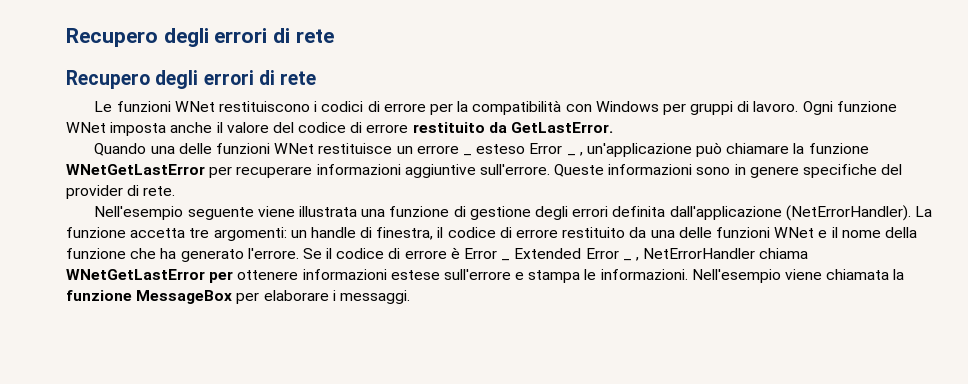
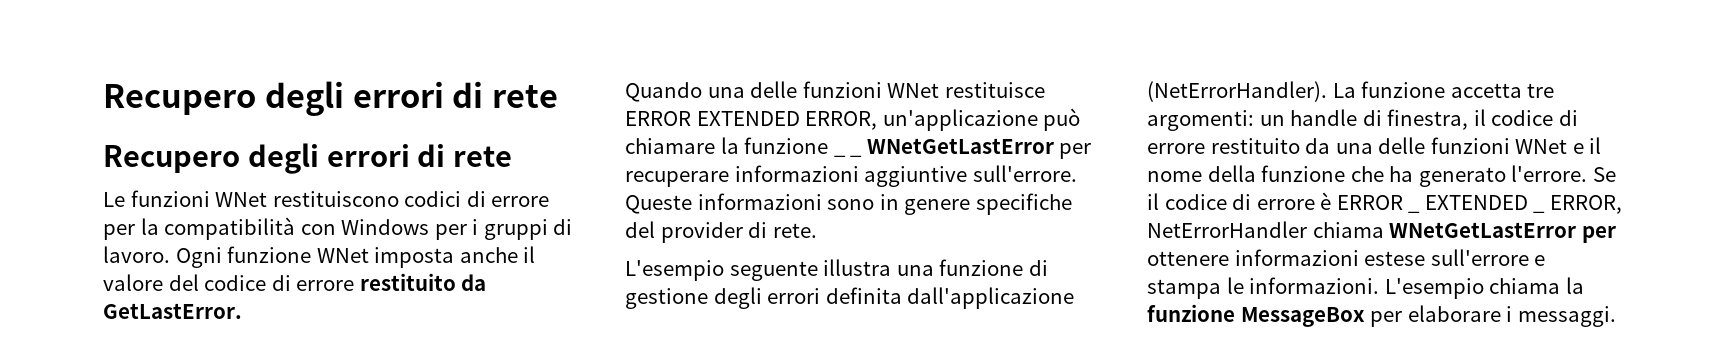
- Le funzioni WNet restituiscono i codici di errore per la compatibilità con Windows per gruppi di lavoro.
+ Le funzioni WNet restituiscono codici di errore per la compatibilità con Windows per i gruppi di lavoro.
- Quando una delle funzioni WNet restituisce un errore _ esteso Error _ , un'applicazione può chiamare la funzione WNetGetLastError per recuperare informazioni aggiuntive sull'errore.
+ Quando una delle funzioni WNet restituisce ERROR EXTENDED ERROR, un'applicazione può chiamare la funzione _ _ WNetGetLastError per recuperare informazioni aggiuntive sull'errore.
- Nell'esempio seguente viene illustrata una funzione di gestione degli errori definita dall'applicazione (NetErrorHandler).
+ L'esempio seguente illustra una funzione di gestione degli errori definita dall'applicazione (NetErrorHandler).
- Se il codice di errore è Error _ Extended Error _ , NetErrorHandler chiama WNetGetLastError per ottenere informazioni estese sull'errore e stampa le informazioni.
+ Se il codice di errore è ERROR _ EXTENDED _ ERROR, NetErrorHandler chiama WNetGetLastError per ottenere informazioni estese sull'errore e stampa le informazioni.
- Nell'esempio viene chiamata la funzione MessageBox per elaborare i messaggi.
+ L'esempio chiama la funzione MessageBox per elaborare i messaggi.

